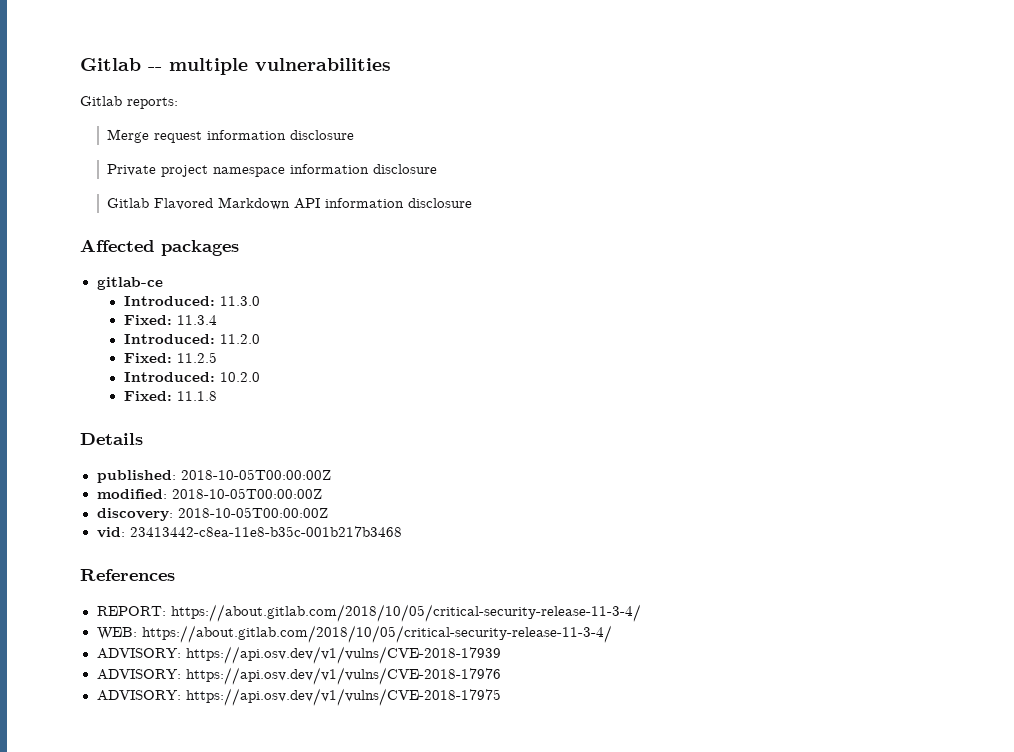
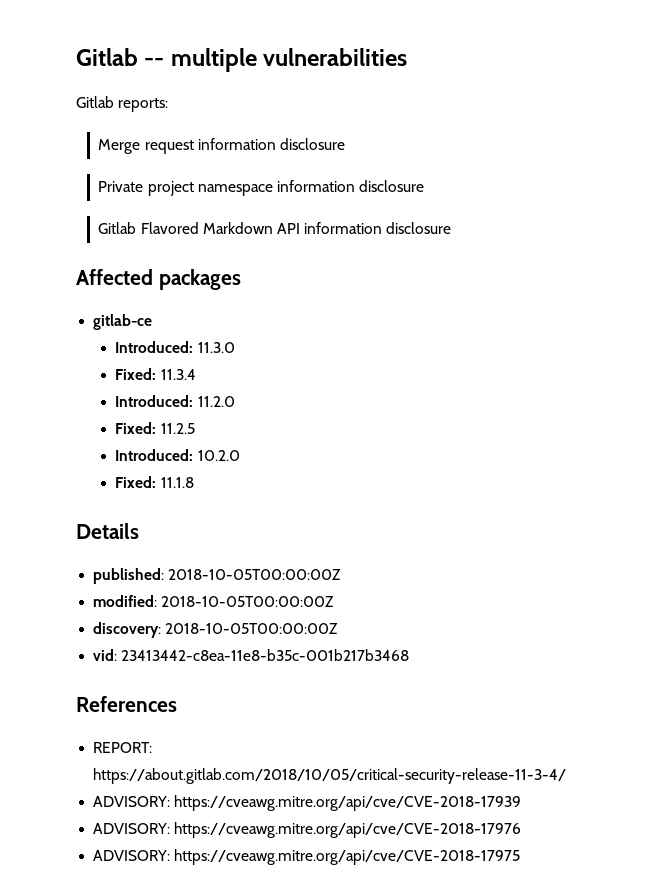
- WEB: https://about.gitlab.com/2018/10/05/critical-security-release-11-3-4/
- ADVISORY: https://api.osv.dev/v1/vulns/CVE-2018-17939
- ADVISORY: https://api.osv.dev/v1/vulns/CVE-2018-17976
- ADVISORY: https://api.osv.dev/v1/vulns/CVE-2018-17975
+ ADVISORY: https://cveawg.mitre.org/api/cve/CVE-2018-17939
+ ADVISORY: https://cveawg.mitre.org/api/cve/CVE-2018-17976
+ ADVISORY: https://cveawg.mitre.org/api/cve/CVE-2018-17975

